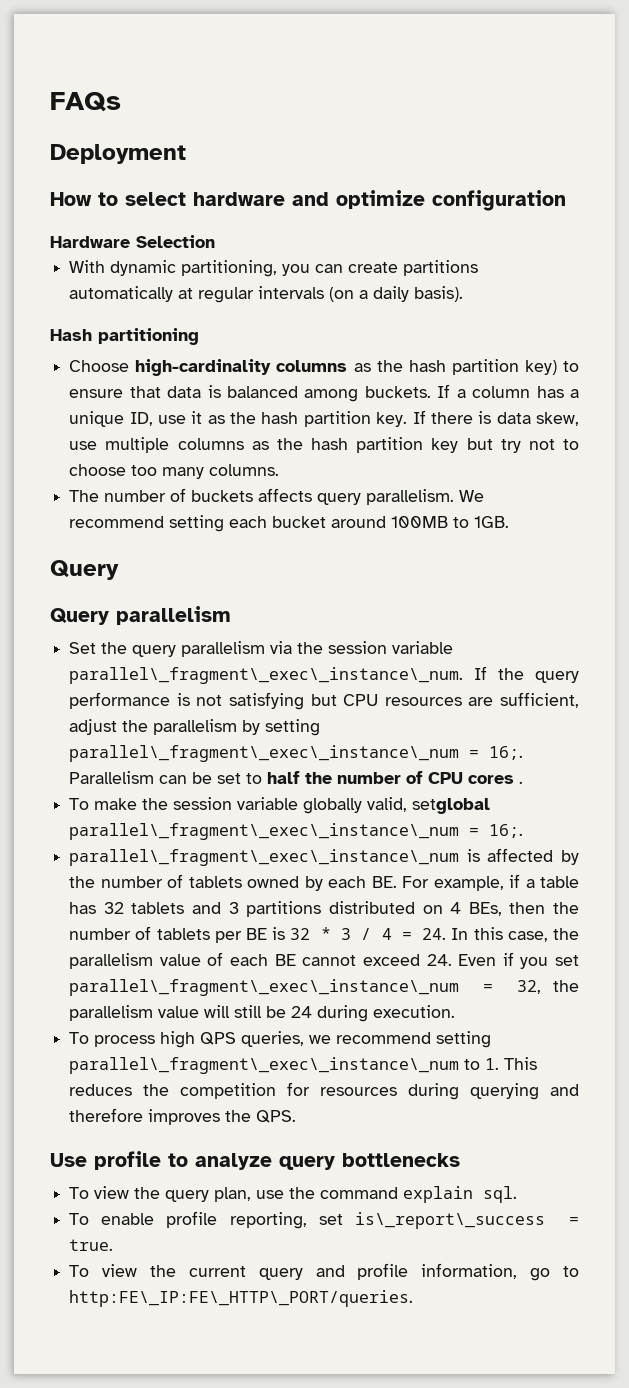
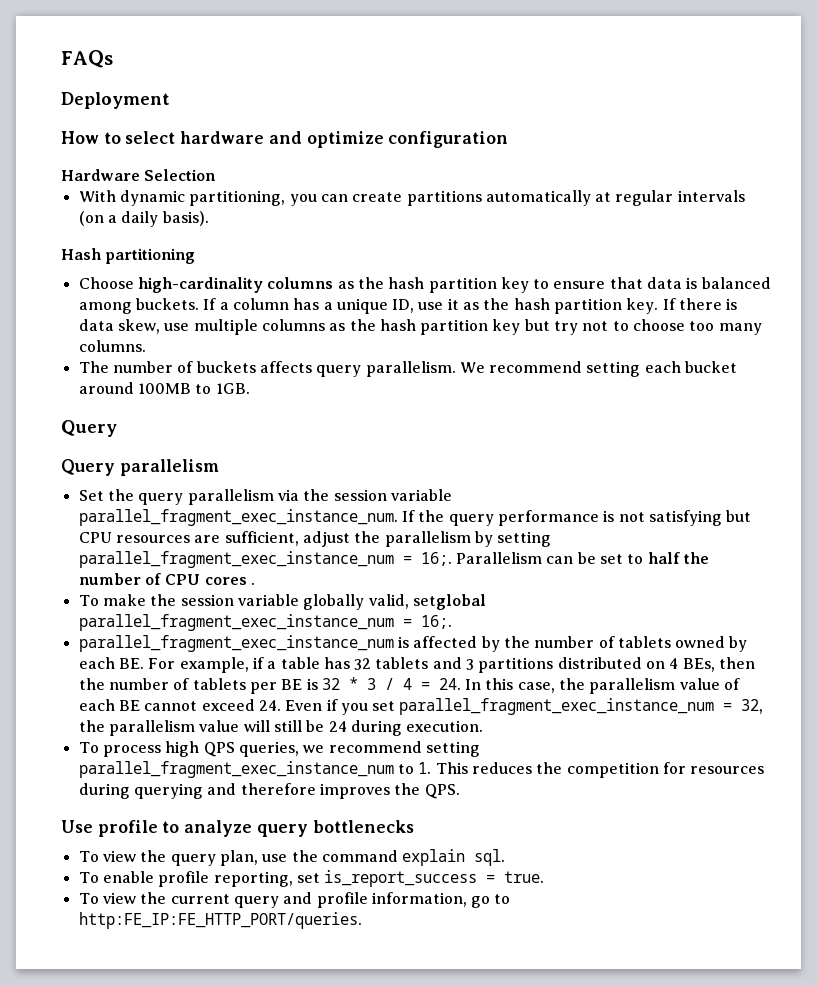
- Choose high-cardinality columns as the hash partition key) to ensure that data is balanced among buckets.
+ Choose high-cardinality columns as the hash partition key to ensure that data is balanced among buckets.
- Set the query parallelism via the session variable parallel\_fragment\_exec\_instance\_num.
+ Set the query parallelism via the session variable parallel_fragment_exec_instance_num.
- If the query performance is not satisfying but CPU resources are sufficient, adjust the parallelism by setting parallel\_fragment\_exec\_instance\_num = 16;.
+ If the query performance is not satisfying but CPU resources are sufficient, adjust the parallelism by setting parallel_fragment_exec_instance_num = 16;.
- To make the session variable globally valid, setglobal parallel\_fragment\_exec\_instance\_num = 16;.
+ To make the session variable globally valid, setglobal parallel_fragment_exec_instance_num = 16;.
- parallel\_fragment\_exec\_instance\_num is affected by the number of tablets owned by each BE. For example, if a table has 32 tablets and 3 partitions distributed on 4 BEs, then the number of tablets per BE is 32 * 3 / 4 = 24. In this case, the parallelism value of each BE cannot exceed 24. Even if you set parallel\_fragment\_exec\_instance\_num = 32, the parallelism value will still be 24 during execution.
+ parallel_fragment_exec_instance_num is affected by the number of tablets owned by each BE. For example, if a table has 32 tablets and 3 partitions distributed on 4 BEs, then the number of tablets per BE is 32 * 3 / 4 = 24. In this case, the parallelism value of each BE cannot exceed 24. Even if you set parallel_fragment_exec_instance_num = 32, the parallelism value will still be 24 during execution.
- To process high QPS queries, we recommend setting parallel\_fragment\_exec\_instance\_num to 1. This reduces the competition for resources during querying and therefore improves the QPS.
+ To process high QPS queries, we recommend setting parallel_fragment_exec_instance_num to 1. This reduces the competition for resources during querying and therefore improves the QPS.
- To enable profile reporting, set is\_report\_success = true.
+ To enable profile reporting, set is_report_success = true.
- To view the current query and profile information, go to http:FE\_IP:FE\_HTTP\_PORT/queries.
+ To view the current query and profile information, go to http:FE_IP:FE_HTTP_PORT/queries.

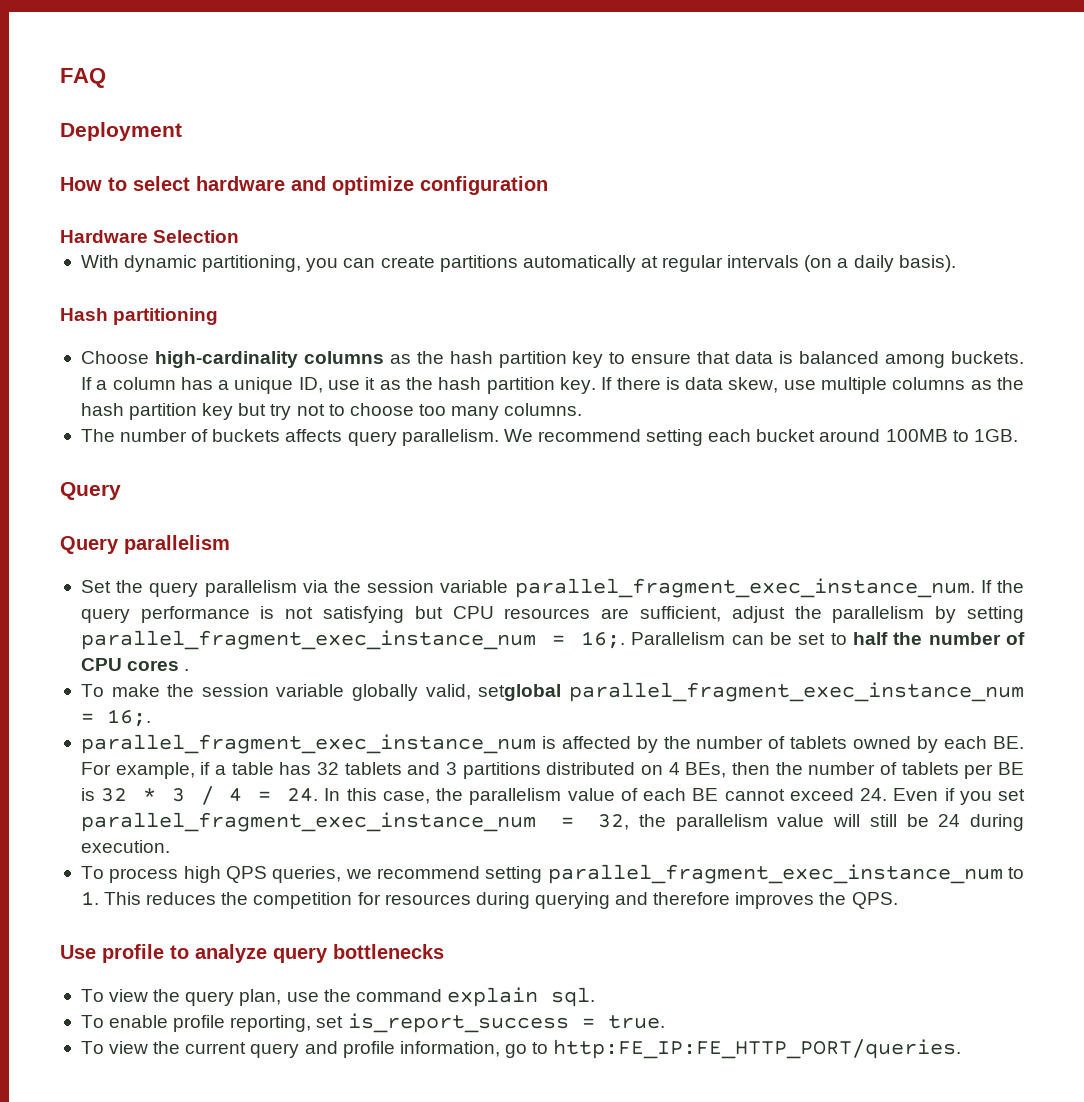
- FAQs
+ FAQ

